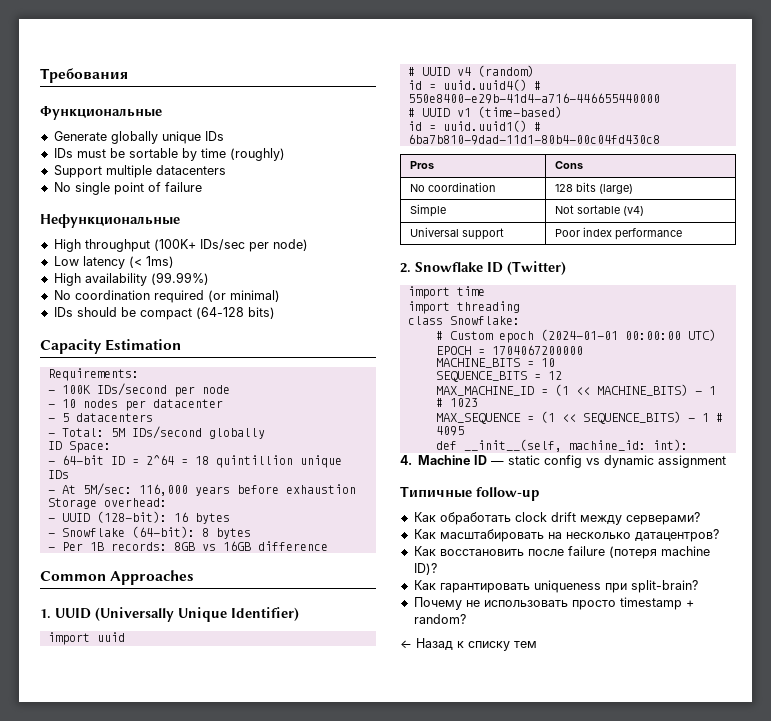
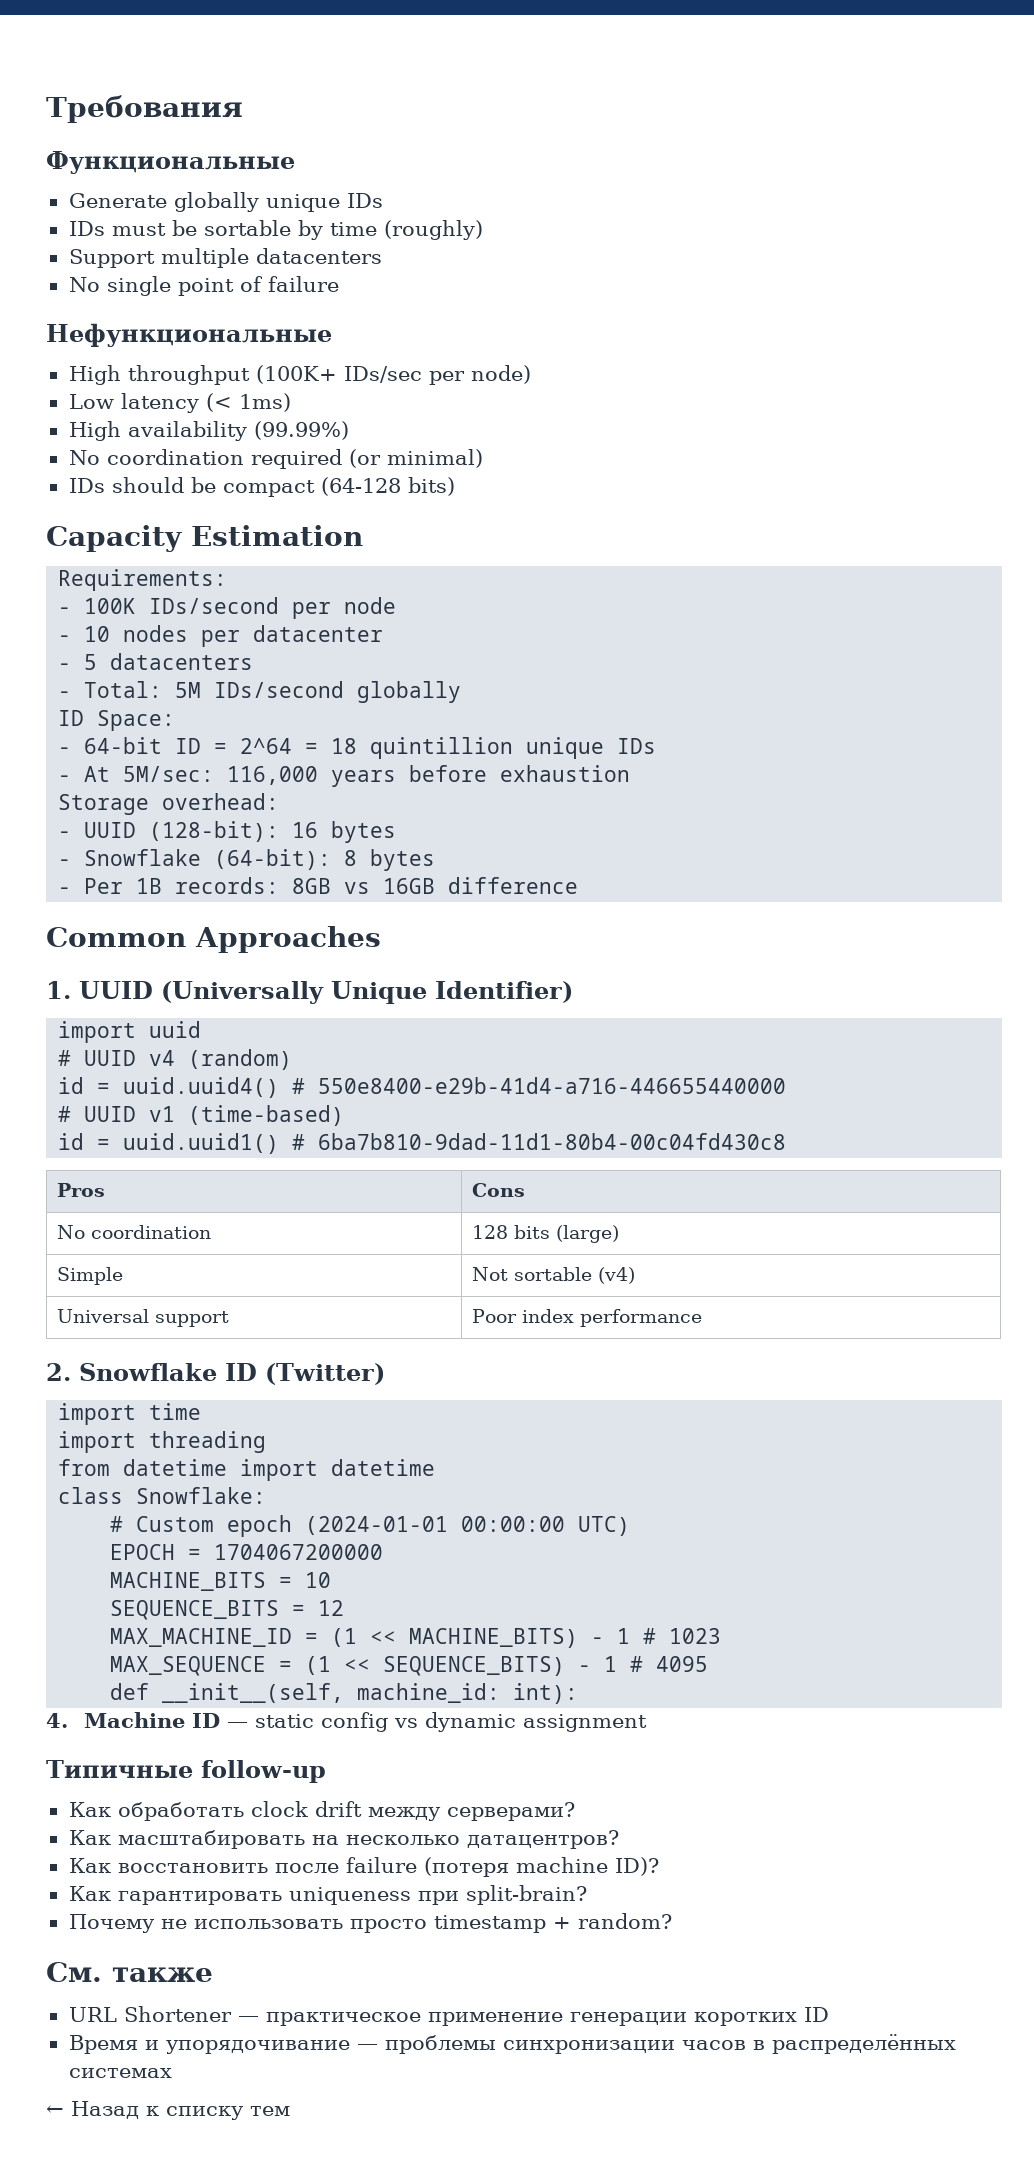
+ from datetime import datetime
+ См. также
+ URL Shortener — практическое применение генерации коротких ID
+ Время и упорядочивание — проблемы синхронизации часов в распределённых системах

